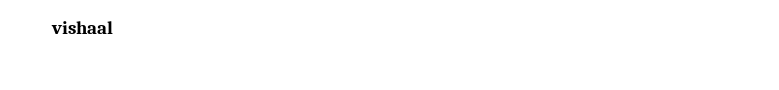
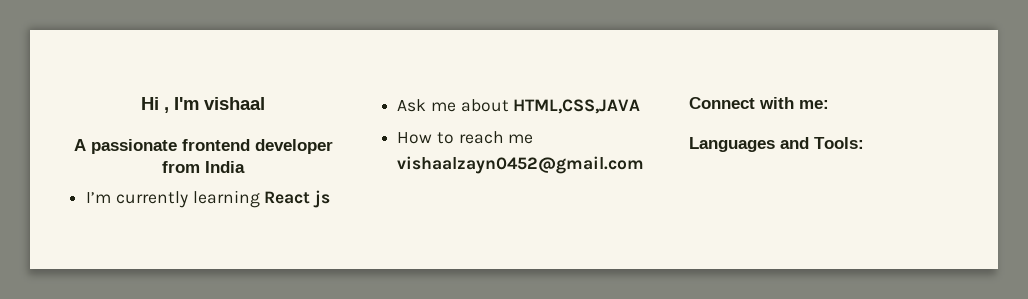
- vishaal
+ Hi , I'm vishaal
+ A passionate frontend developer from India
+ I’m currently learning React js
+ Ask me about HTML,CSS,JAVA
+ How to reach me vishaalzayn0452@gmail.com
+ Connect with me:
+ Languages and Tools:

